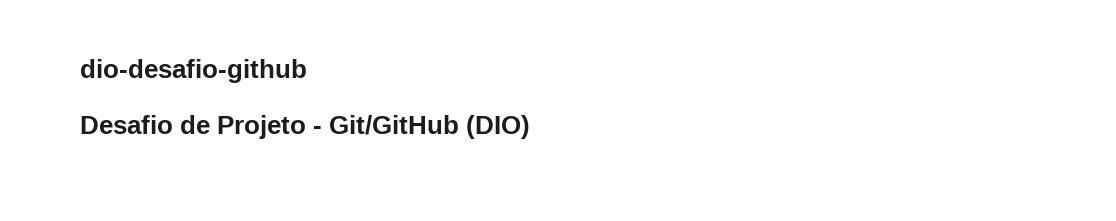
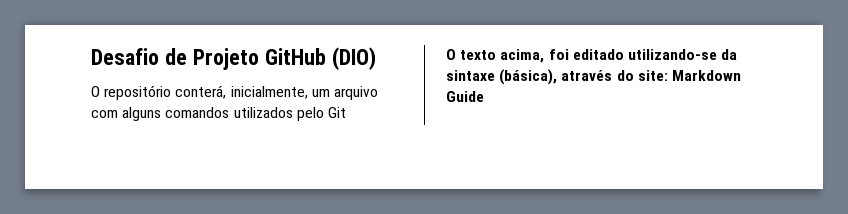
- dio-desafio-github
- Desafio de Projeto - Git/GitHub (DIO)
+ Desafio de Projeto GitHub (DIO)
+ O repositório conterá, inicialmente, um arquivo com alguns comandos utilizados pelo Git
+ O texto acima, foi editado utilizando-se da sintaxe (básica), através do site: Markdown Guide

